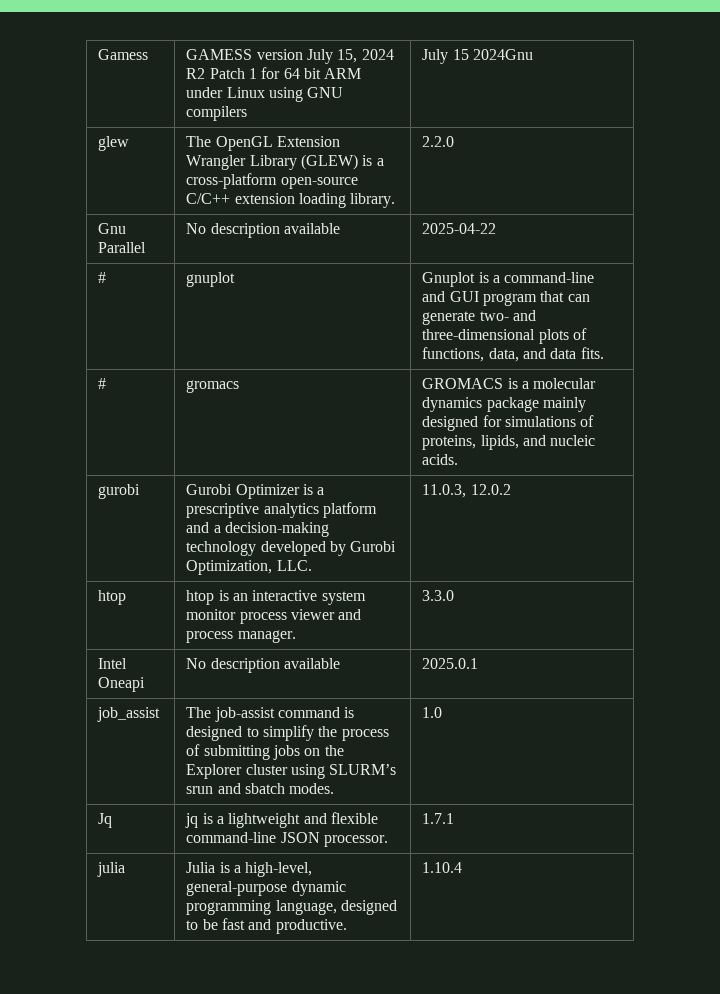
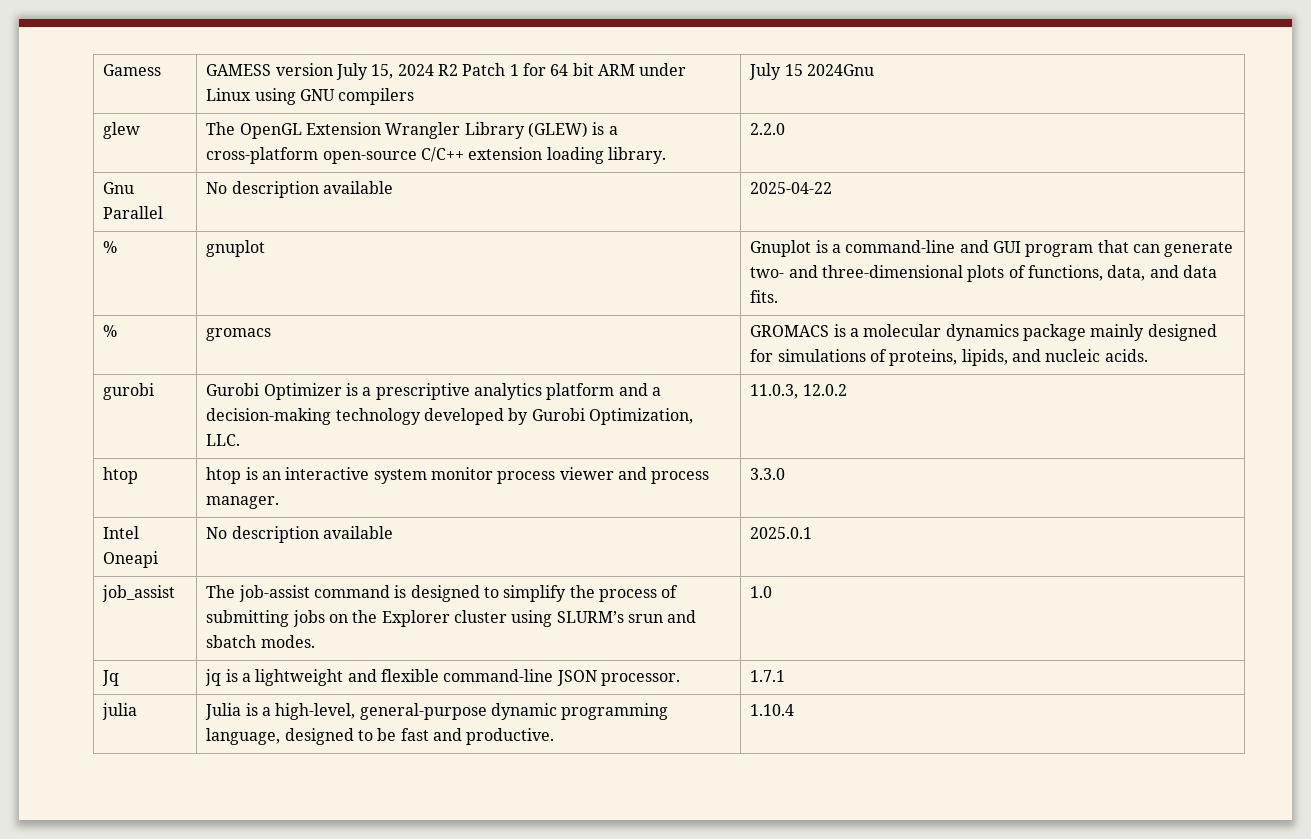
- # | gnuplot | Gnuplot is a command-line and GUI program that can generate two- and three-dimensional plots of functions, data, and data fits.
+ % | gnuplot | Gnuplot is a command-line and GUI program that can generate two- and three-dimensional plots of functions, data, and data fits.
- # | gromacs | GROMACS is a molecular dynamics package mainly designed for simulations of proteins, lipids, and nucleic acids.
+ % | gromacs | GROMACS is a molecular dynamics package mainly designed for simulations of proteins, lipids, and nucleic acids.

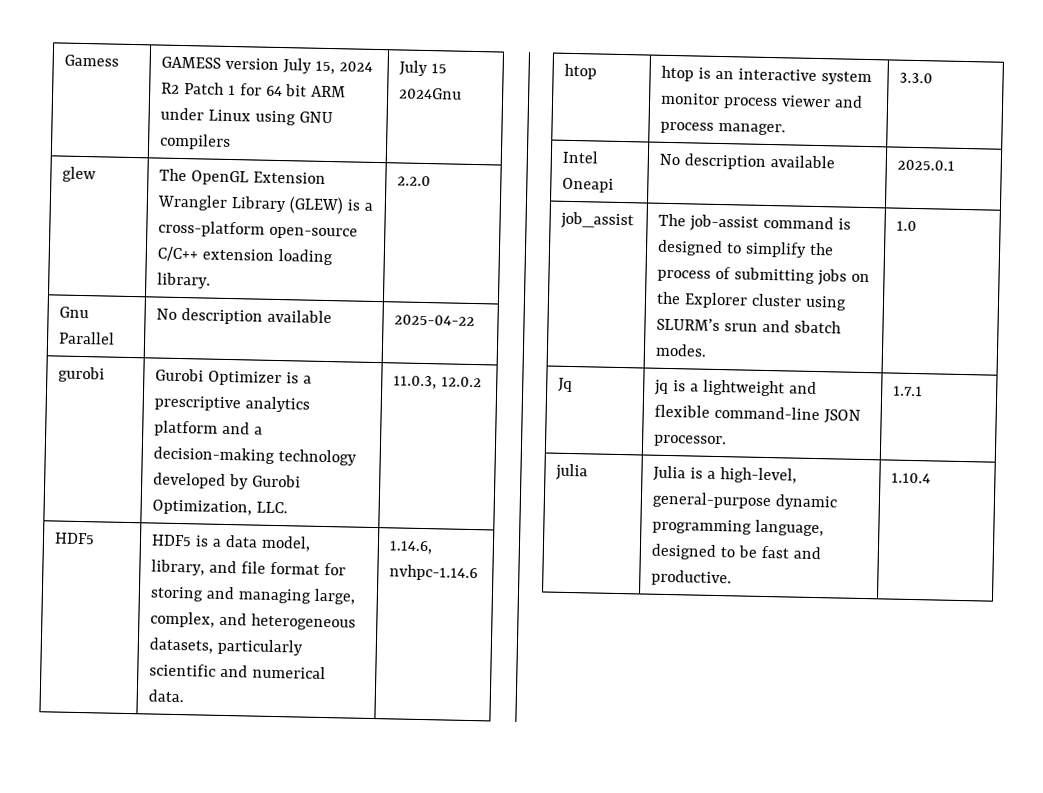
- % | gnuplot | Gnuplot is a command-line and GUI program that can generate two- and three-dimensional plots of functions, data, and data fits.
- % | gromacs | GROMACS is a molecular dynamics package mainly designed for simulations of proteins, lipids, and nucleic acids.
+ HDF5 | HDF5 is a data model, library, and file format for storing and managing large, complex, and heterogeneous datasets, particularly scientific and numerical data. | 1.14.6, nvhpc-1.14.6

